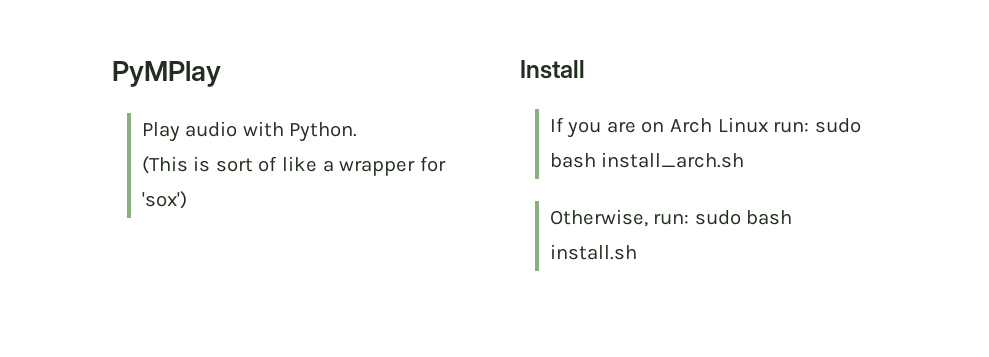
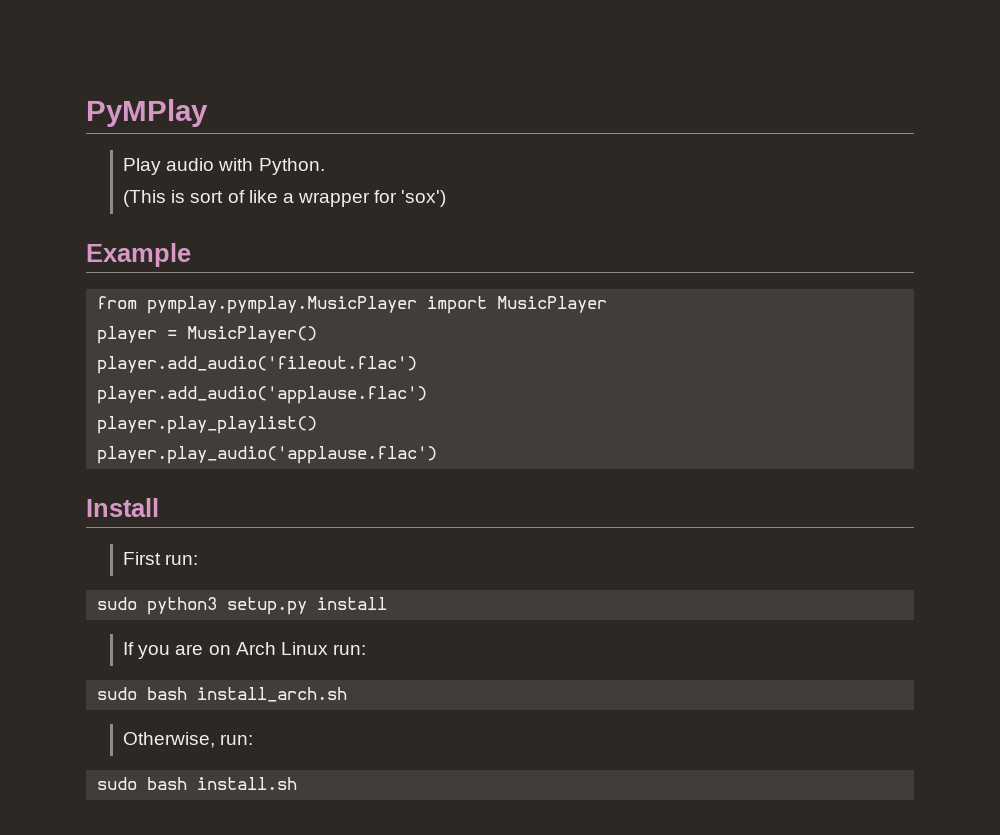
+ Example
+ from pymplay.pymplay.MusicPlayer import MusicPlayer
+ player = MusicPlayer()
+ player.add_audio('fileout.flac')
+ player.add_audio('applause.flac')
+ player.play_playlist()
+ player.play_audio('applause.flac')
  Install
+ First run:
+ sudo python3 setup.py install
- If you are on Arch Linux run: sudo bash install_arch.sh
+ If you are on Arch Linux run:
+ sudo bash install_arch.sh
- Otherwise, run: sudo bash install.sh
+ Otherwise, run:
+ sudo bash install.sh

